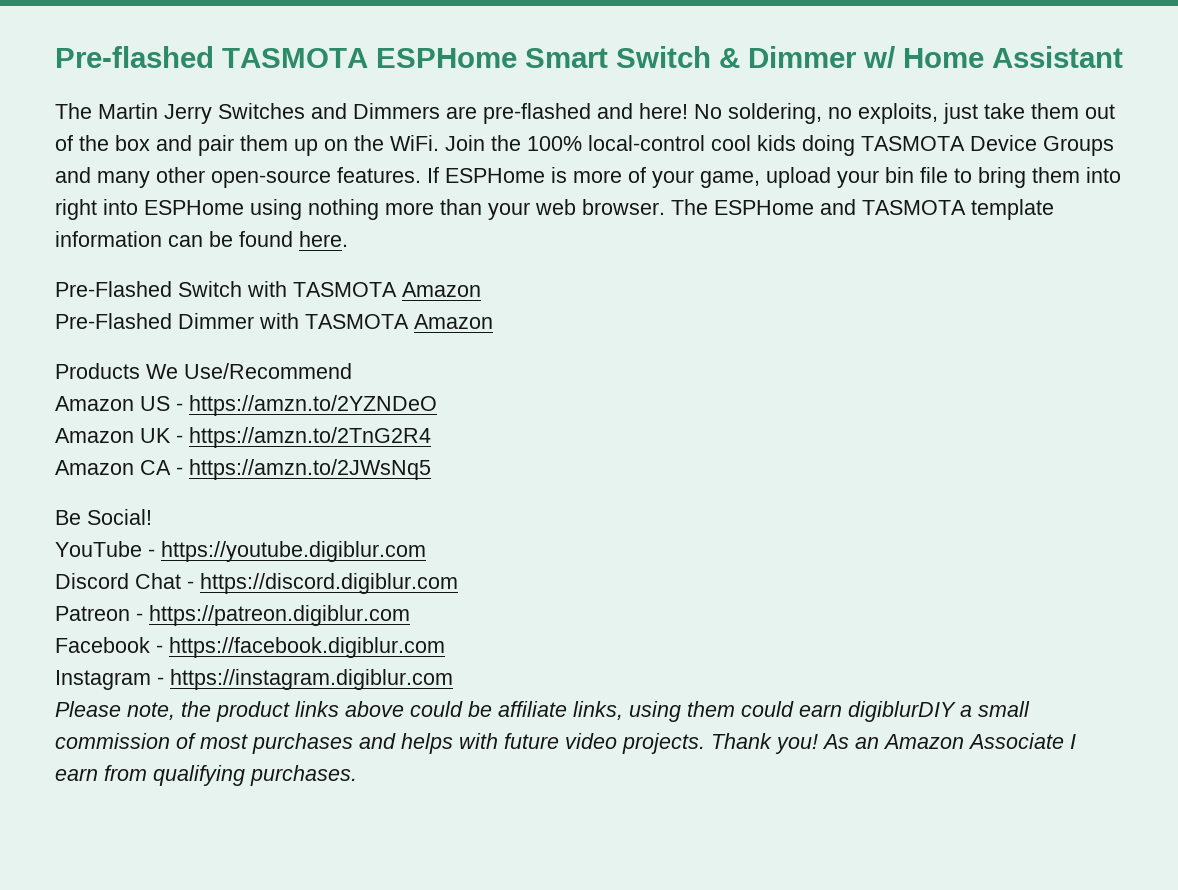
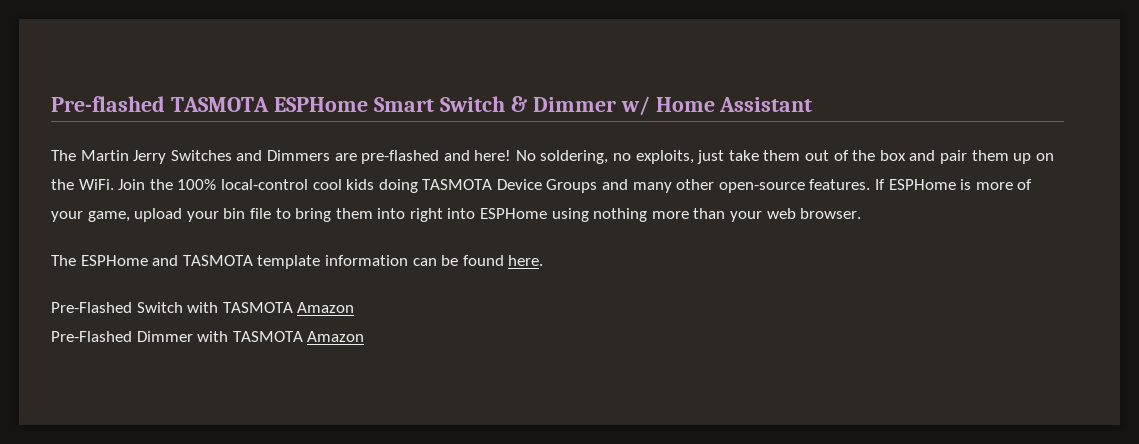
- If ESPHome is more of your game, upload your bin file to bring them into right into ESPHome using nothing more than your web browser. The ESPHome and TASMOTA template information can be found here.
+ If ESPHome is more of your game, upload your bin file to bring them into right into ESPHome using nothing more than your web browser.
+ The ESPHome and TASMOTA template information can be found here.
- Products We Use/Recommend
- Amazon US - https://amzn.to/2YZNDeO
- Amazon UK - https://amzn.to/2TnG2R4
- Amazon CA - https://amzn.to/2JWsNq5
- Be Social!
- YouTube - https://youtube.digiblur.com
- Discord Chat - https://discord.digiblur.com
- Patreon - https://patreon.digiblur.com
- Facebook - https://facebook.digiblur.com
- Instagram - https://instagram.digiblur.com
- Please note, the product links above could be affiliate links, using them could earn digiblurDIY a small commission of most purchases and helps with future video projects. Thank you! As an Amazon Associate I earn from qualifying purchases.

